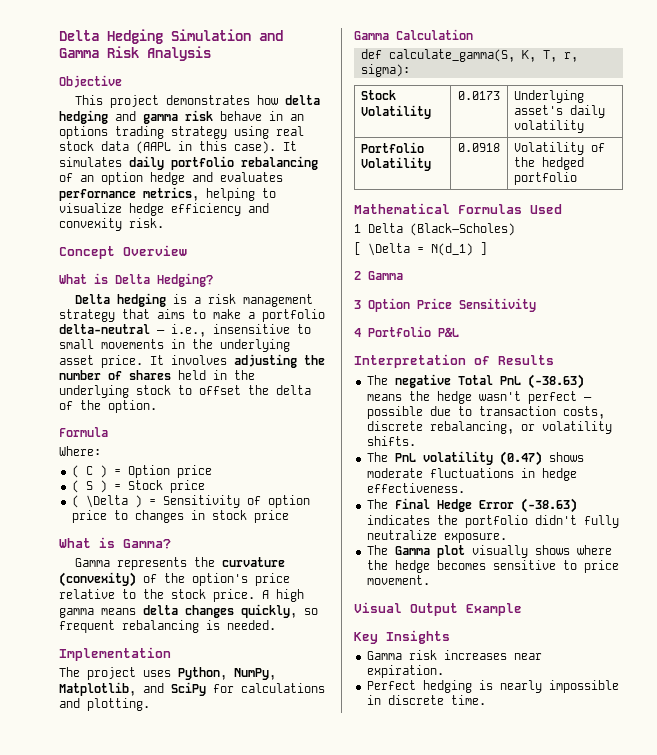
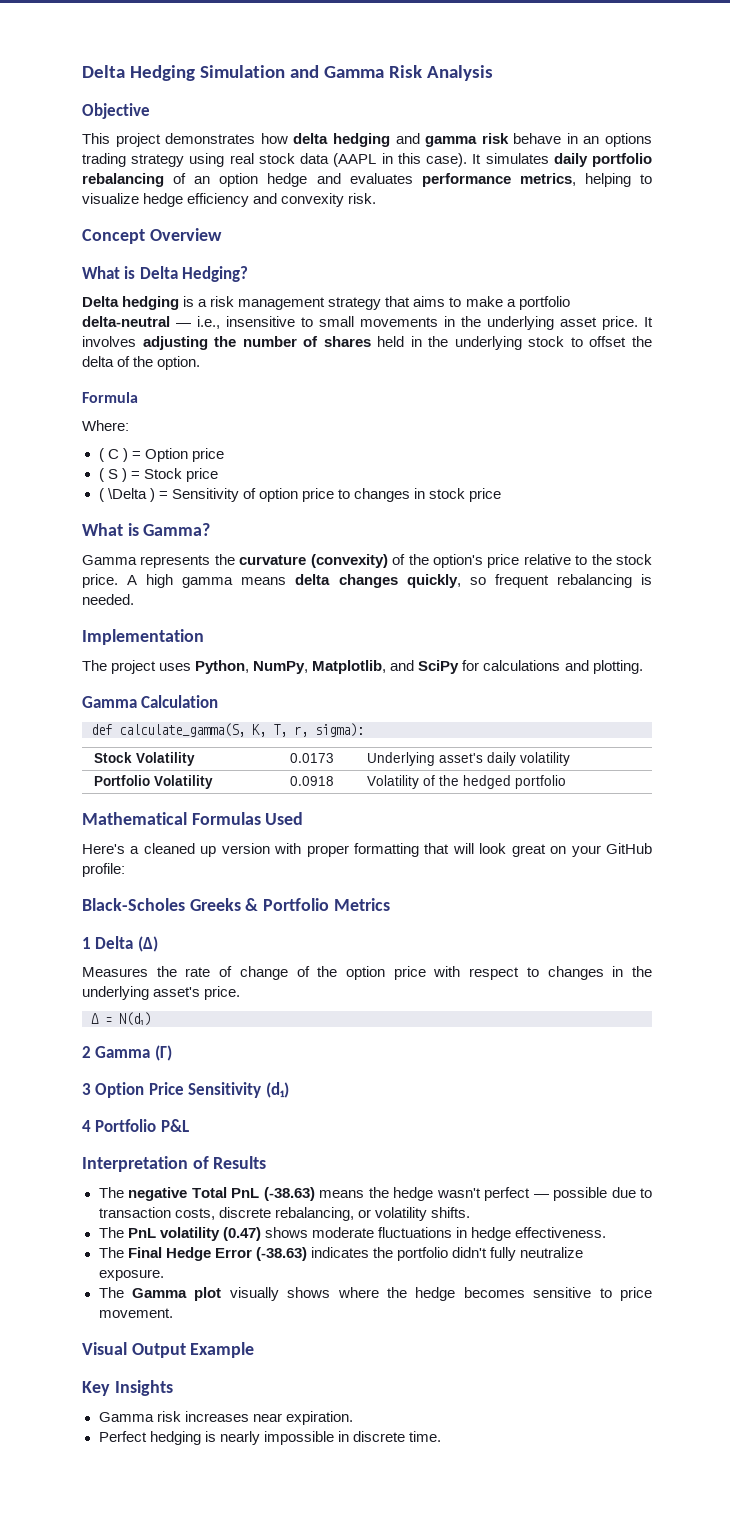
- 1 Delta (Black–Scholes)
- [ \Delta = N(d_1) ]
+ Here's a cleaned up version with proper formatting that will look great on your GitHub profile:
+ Black-Scholes Greeks & Portfolio Metrics
+ 1 Delta (Δ)
+ Measures the rate of change of the option price with respect to changes in the underlying asset's price.
+ Δ = N(d₁)
- 2 Gamma
+ 2 Gamma (Γ)
- 3 Option Price Sensitivity
+ 3 Option Price Sensitivity (d₁)

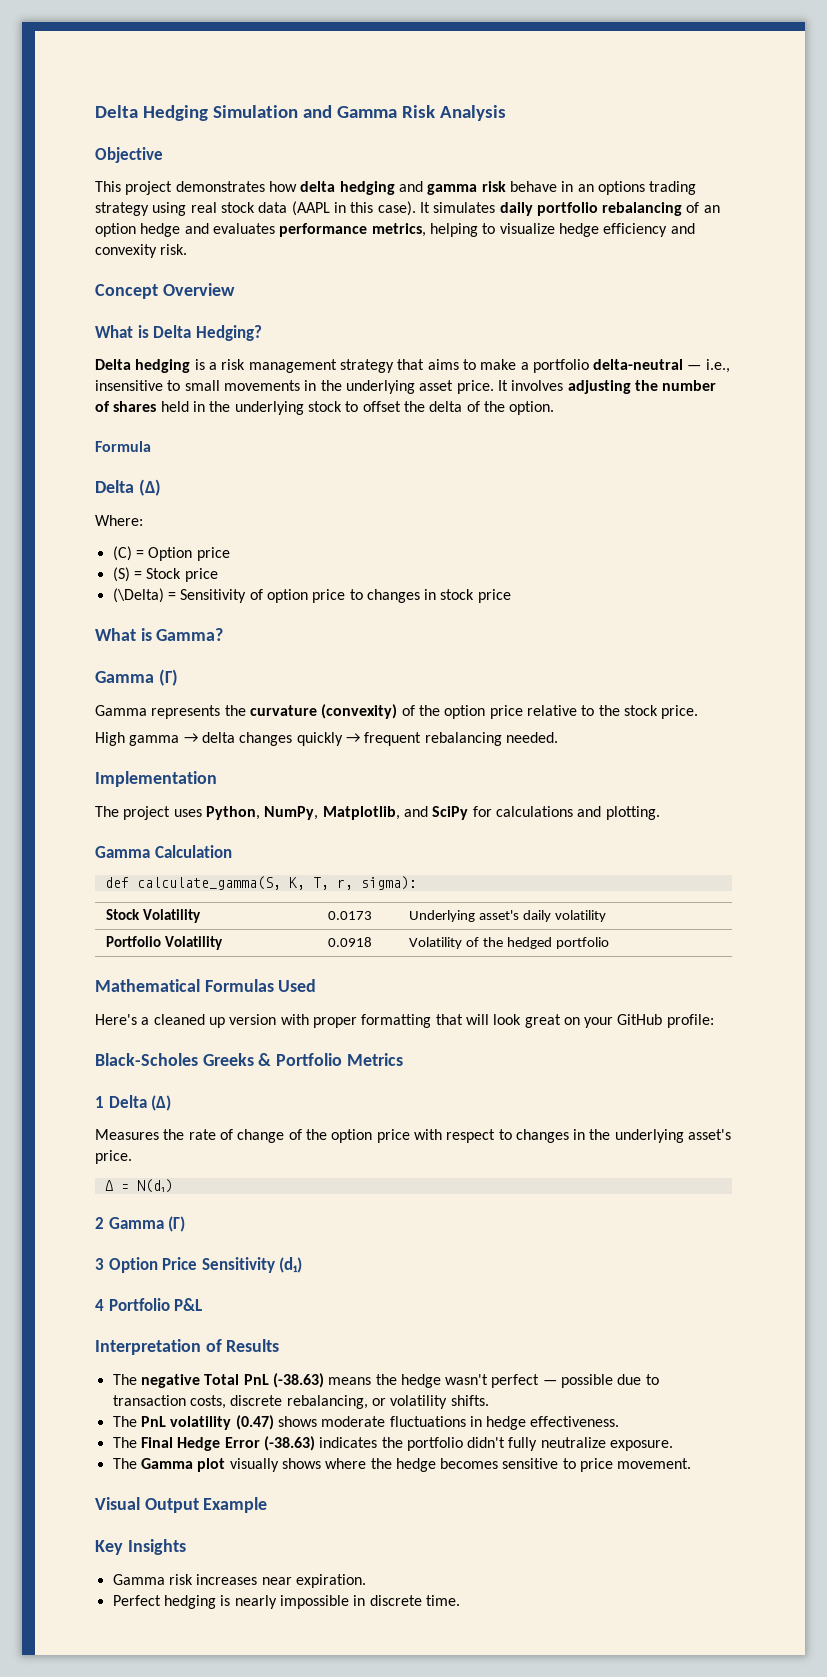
  Formula
+ Delta (Δ)
- ( C ) = Option price
+ (C) = Option price
- ( S ) = Stock price
+ (S) = Stock price
- ( \Delta ) = Sensitivity of option price to changes in stock price
+ (\Delta) = Sensitivity of option price to changes in stock price
  What is Gamma?
+ Gamma (Γ)
- Gamma represents the curvature (convexity) of the option's price relative to the stock price. A high gamma means delta changes quickly, so frequent rebalancing is needed.
+ Gamma represents the curvature (convexity) of the option price relative to the stock price.
+ High gamma → delta changes quickly → frequent rebalancing needed.

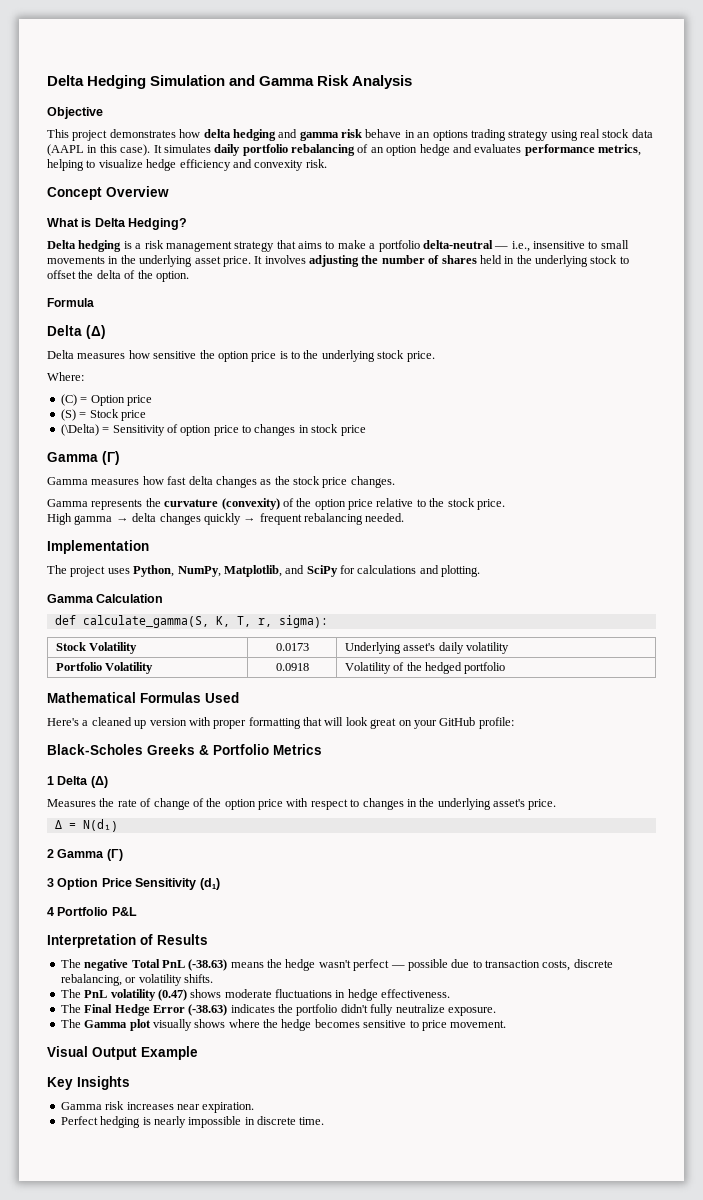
+ Delta measures how sensitive the option price is to the underlying stock price.
  (\Delta) = Sensitivity of option price to changes in stock price
- What is Gamma?
  Gamma (Γ)
+ Gamma measures how fast delta changes as the stock price changes.

